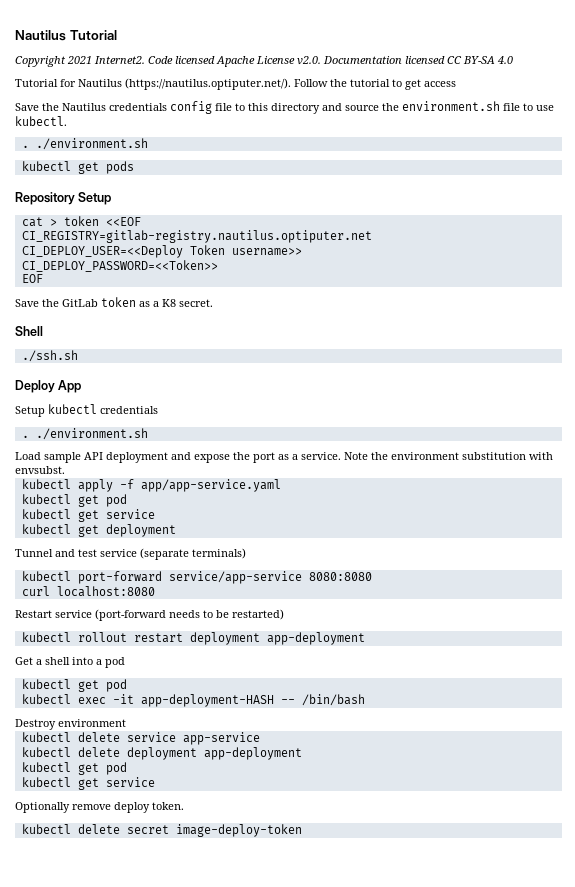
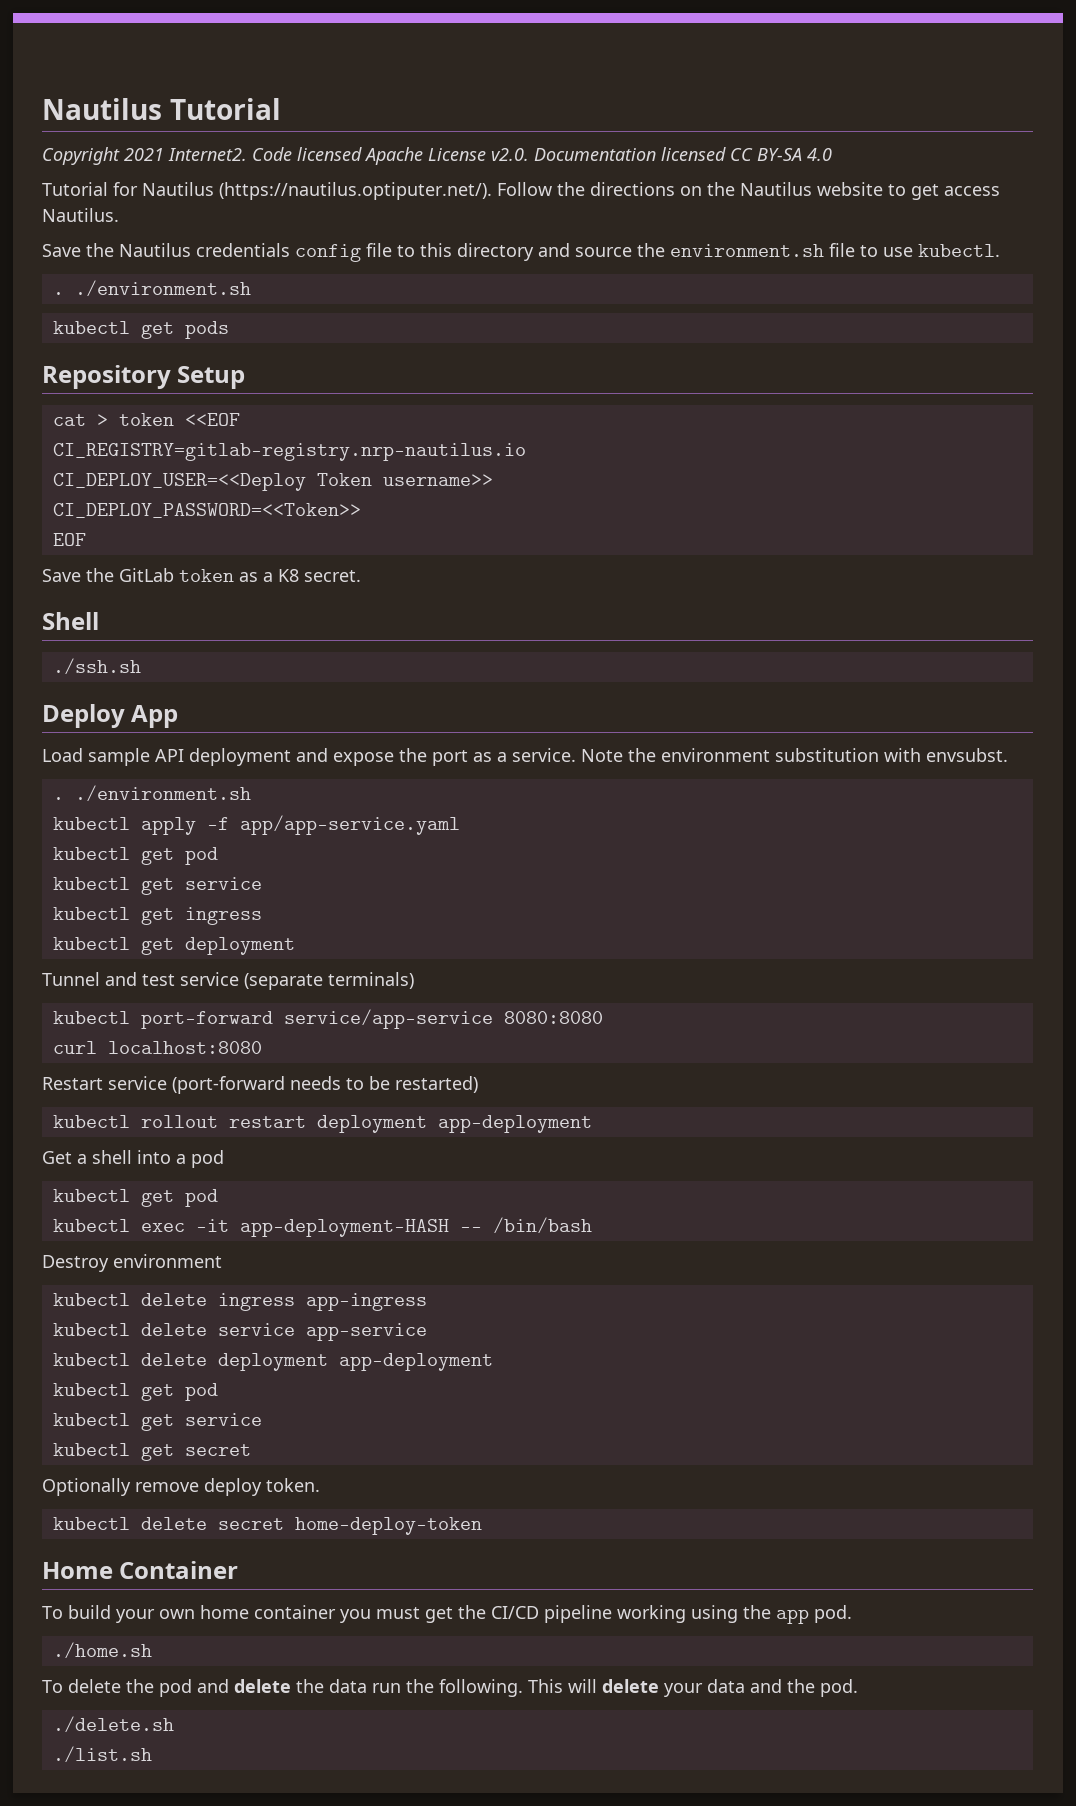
- Tutorial for Nautilus (https://nautilus.optiputer.net/). Follow the tutorial to get access
+ Tutorial for Nautilus (https://nautilus.optiputer.net/). Follow the directions on the Nautilus website to get access Nautilus.
- CI_REGISTRY=gitlab-registry.nautilus.optiputer.net
+ CI_REGISTRY=gitlab-registry.nrp-nautilus.io
- Setup kubectl credentials
- . ./environment.sh
  Note the environment substitution with envsubst.
+ . ./environment.sh
+ kubectl get ingress
+ kubectl delete ingress app-ingress
+ kubectl get secret
- kubectl delete secret image-deploy-token
+ kubectl delete secret home-deploy-token
+ Home Container
+ To build your own home container you must get the CI/CD pipeline working using the app pod.
+ ./home.sh
+ To delete the pod and delete the data run the following. This will delete your data and the pod.
+ ./delete.sh
+ ./list.sh

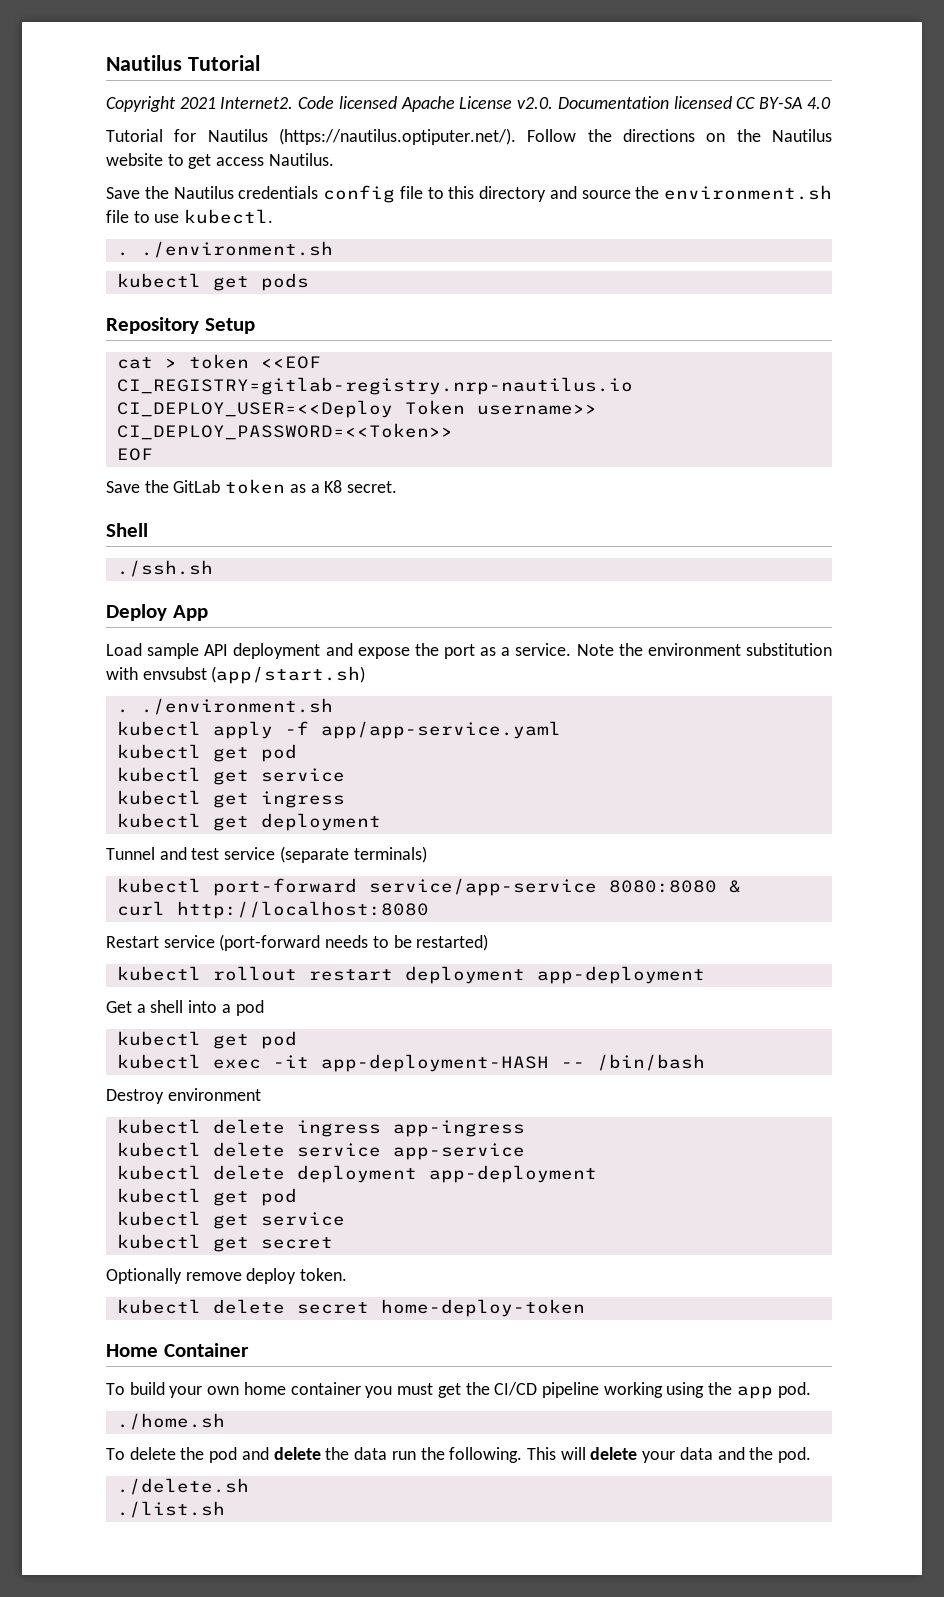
- Note the environment substitution with envsubst.
+ Note the environment substitution with envsubst (app/start.sh)
- kubectl port-forward service/app-service 8080:8080
+ kubectl port-forward service/app-service 8080:8080 &
- curl localhost:8080
+ curl http://localhost:8080

